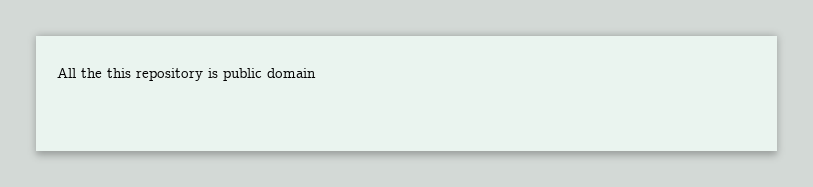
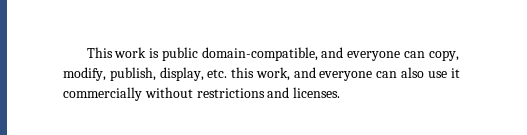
- All the this repository is public domain
+ This work is public domain-compatible, and everyone can copy, modify, publish, display, etc. this work, and everyone can also use it commercially without restrictions and licenses.

